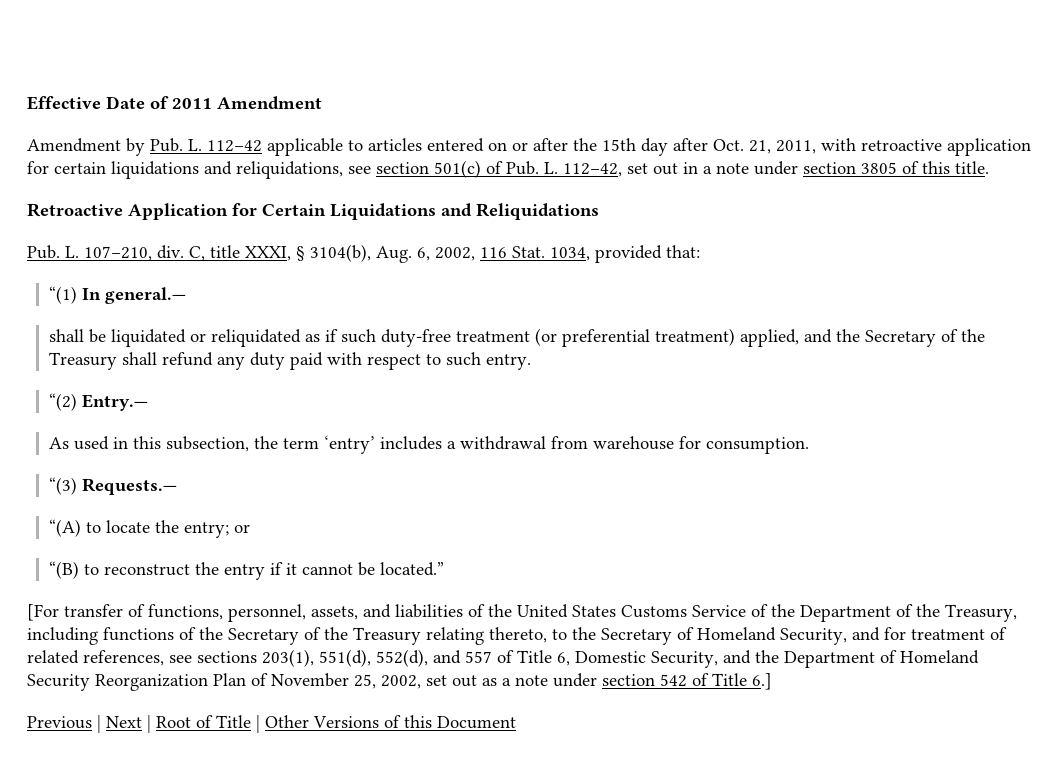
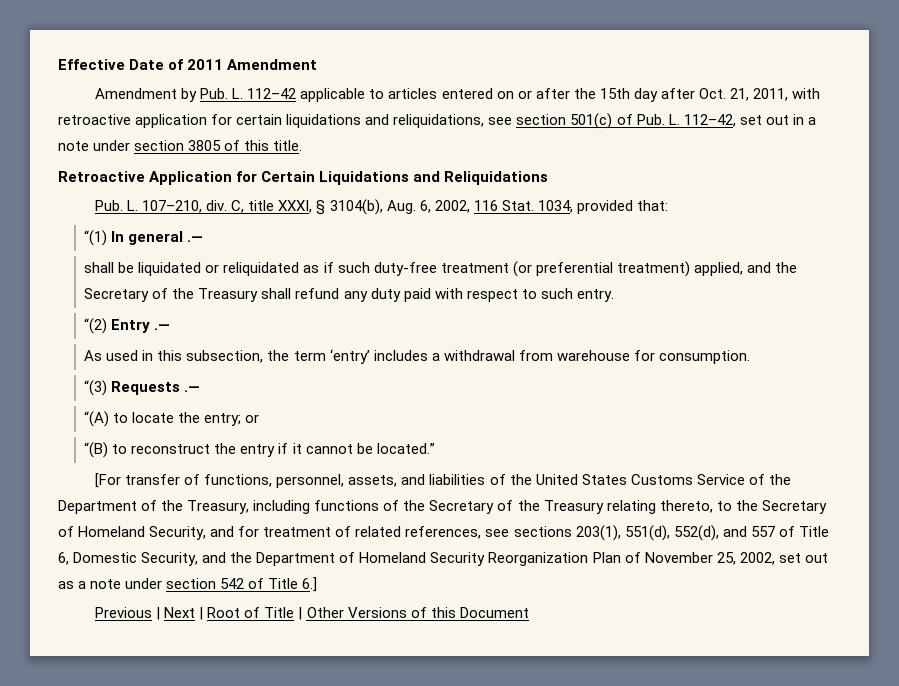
- “(1) In general.—
+ “(1) In general .—
- “(2) Entry.—
+ “(2) Entry .—
- “(3) Requests.—
+ “(3) Requests .—

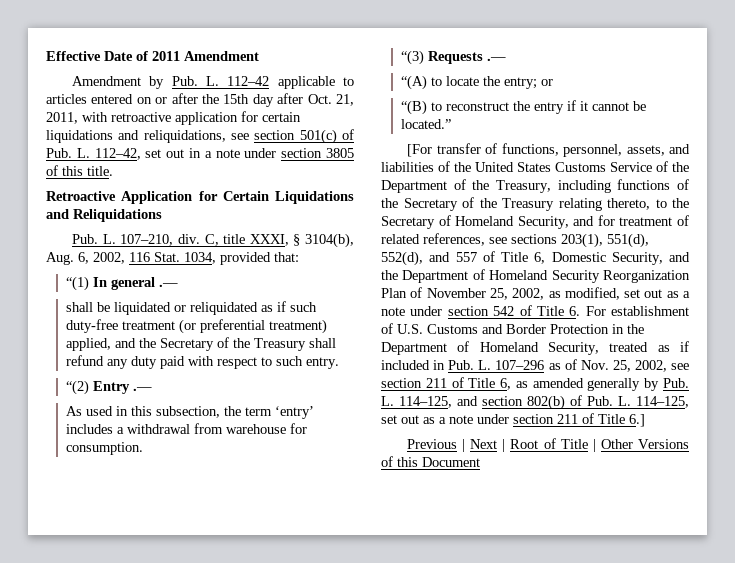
- [For transfer of functions, personnel, assets, and liabilities of the United States Customs Service of the Department of the Treasury, including functions of the Secretary of the Treasury relating thereto, to the Secretary of Homeland Security, and for treatment of related references, see sections 203(1), 551(d), 552(d), and 557 of Title 6, Domestic Security, and the Department of Homeland Security Reorganization Plan of November 25, 2002, set out as a note under section 542 of Title 6.]
+ [For transfer of functions, personnel, assets, and liabilities of the United States Customs Service of the Department of the Treasury, including functions of the Secretary of the Treasury relating thereto, to the Secretary of Homeland Security, and for treatment of related references, see sections 203(1), 551(d), 552(d), and 557 of Title 6, Domestic Security, and the Department of Homeland Security Reorganization Plan of November 25, 2002, as modified, set out as a note under section 542 of Title 6. For establishment of U.S. Customs and Border Protection in the Department of Homeland Security, treated as if included in Pub. L. 107–296 as of Nov. 25, 2002, see section 211 of Title 6, as amended generally by Pub. L. 114–125, and section 802(b) of Pub. L. 114–125, set out as a note under section 211 of Title 6.]

